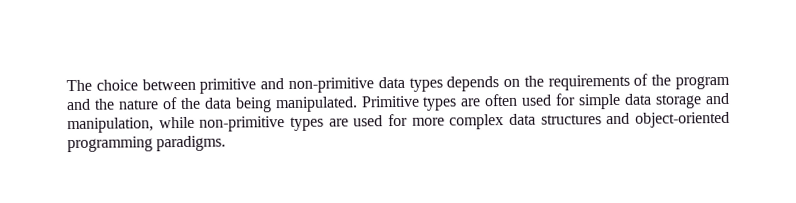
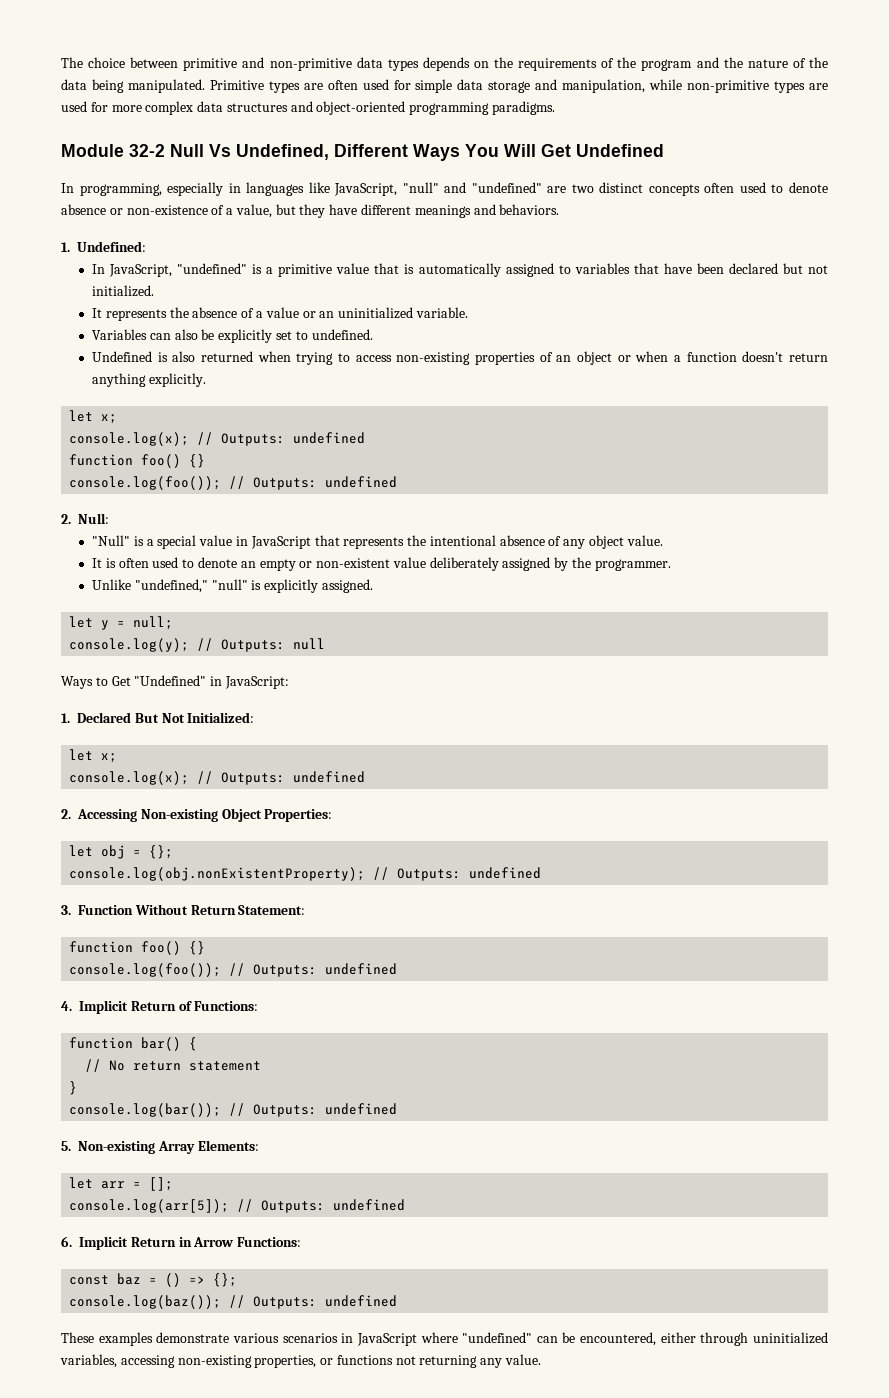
+ Module 32-2 Null Vs Undefined, Different Ways You Will Get Undefined
+ In programming, especially in languages like JavaScript, "null" and "undefined" are two distinct concepts often used to denote absence or non-existence of a value, but they have different meanings and behaviors.
+ 1. Undefined:
+ In JavaScript, "undefined" is a primitive value that is automatically assigned to variables that have been declared but not initialized.
+ It represents the absence of a value or an uninitialized variable.
+ Variables can also be explicitly set to undefined.
+ Undefined is also returned when trying to access non-existing properties of an object or when a function doesn't return anything explicitly.
+ let x;
+ console.log(x); // Outputs: undefined
+ function foo() {}
+ console.log(foo()); // Outputs: undefined
+ 2. Null:
+ "Null" is a special value in JavaScript that represents the intentional absence of any object value.
+ It is often used to denote an empty or non-existent value deliberately assigned by the programmer.
+ Unlike "undefined," "null" is explicitly assigned.
+ let y = null;
+ console.log(y); // Outputs: null
+ Ways to Get "Undefined" in JavaScript:
+ 1. Declared But Not Initialized:
+ let x;
+ console.log(x); // Outputs: undefined
+ 2. Accessing Non-existing Object Properties:
+ let obj = {};
+ console.log(obj.nonExistentProperty); // Outputs: undefined
+ 3. Function Without Return Statement:
+ function foo() {}
+ console.log(foo()); // Outputs: undefined
+ 4. Implicit Return of Functions:
+ function bar() {
+ // No return statement
+ }
+ console.log(bar()); // Outputs: undefined
+ 5. Non-existing Array Elements:
+ let arr = [];
+ console.log(arr[5]); // Outputs: undefined
+ 6. Implicit Return in Arrow Functions:
+ const baz = () => {};
+ console.log(baz()); // Outputs: undefined
+ These examples demonstrate various scenarios in JavaScript where "undefined" can be encountered, either through uninitialized variables, accessing non-existing properties, or functions not returning any value.

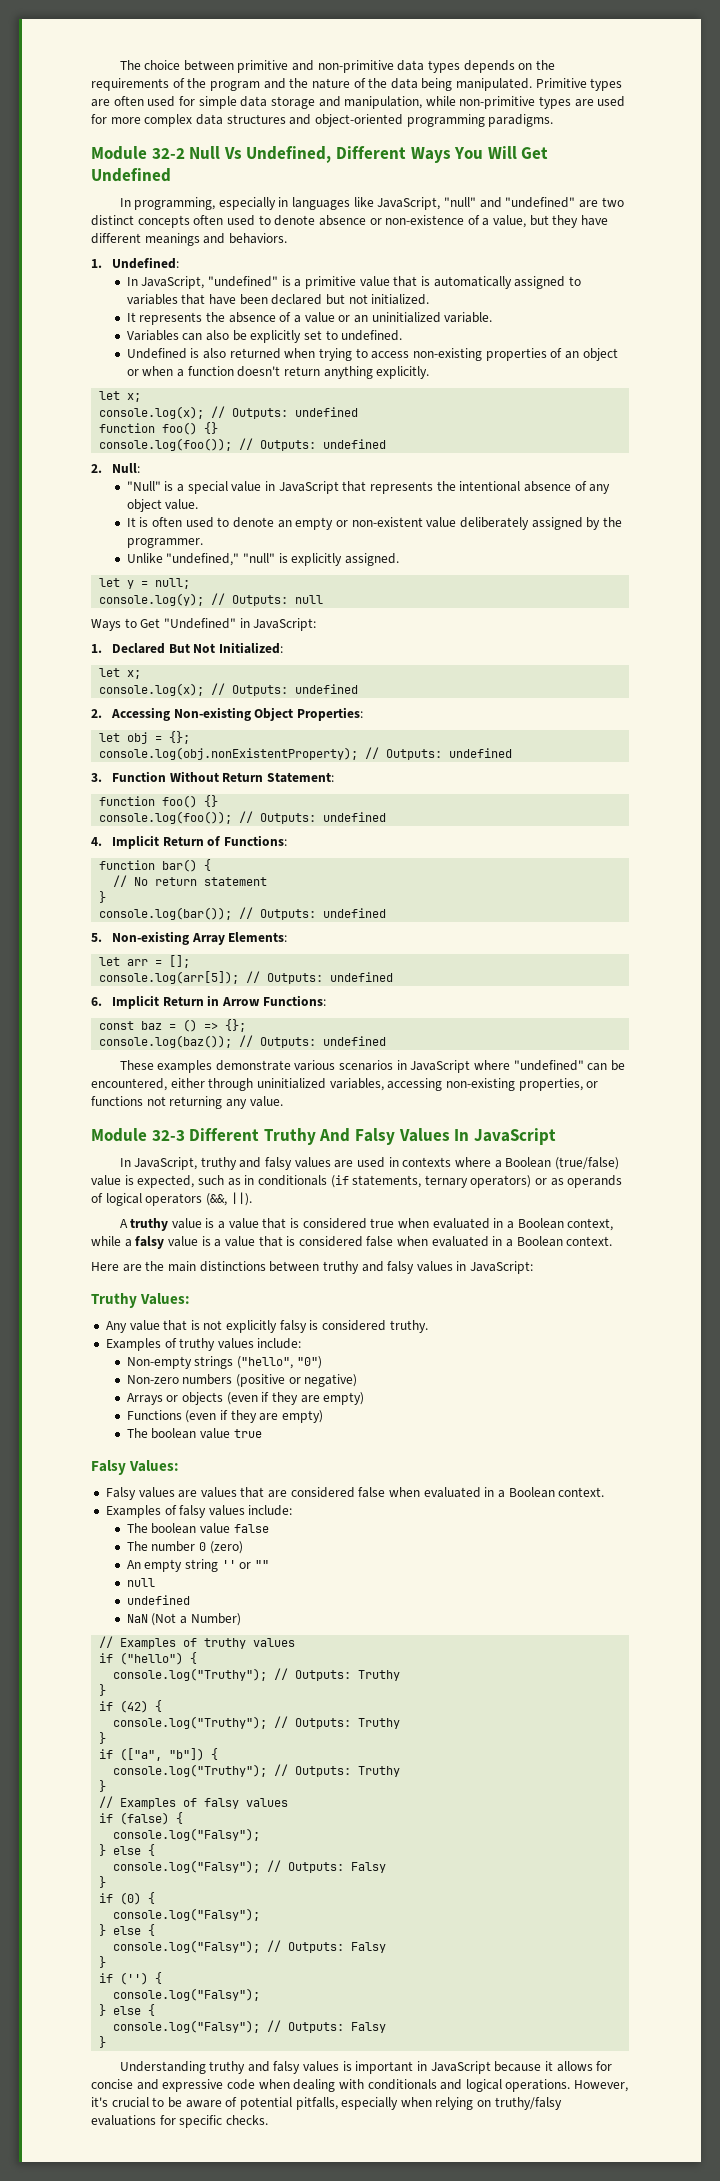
+ Module 32-3 Different Truthy And Falsy Values In JavaScript
+ In JavaScript, truthy and falsy values are used in contexts where a Boolean (true/false) value is expected, such as in conditionals (if statements, ternary operators) or as operands of logical operators (&&, ||).
+ A truthy value is a value that is considered true when evaluated in a Boolean context, while a falsy value is a value that is considered false when evaluated in a Boolean context.
+ Here are the main distinctions between truthy and falsy values in JavaScript:
+ Truthy Values:
+ Any value that is not explicitly falsy is considered truthy.
+ Examples of truthy values include:
+ Non-empty strings ("hello", "0")
+ Non-zero numbers (positive or negative)
+ Arrays or objects (even if they are empty)
+ Functions (even if they are empty)
+ The boolean value true
+ Falsy Values:
+ Falsy values are values that are considered false when evaluated in a Boolean context.
+ Examples of falsy values include:
+ The boolean value false
+ The number 0 (zero)
+ An empty string '' or ""
+ null
+ undefined
+ NaN (Not a Number)
+ // Examples of truthy values
+ if ("hello") {
+ console.log("Truthy"); // Outputs: Truthy
+ }
+ if (42) {
+ console.log("Truthy"); // Outputs: Truthy
+ }
+ if (["a", "b"]) {
+ console.log("Truthy"); // Outputs: Truthy
+ }
+ // Examples of falsy values
+ if (false) {
+ console.log("Falsy");
+ } else {
+ console.log("Falsy"); // Outputs: Falsy
+ }
+ if (0) {
+ console.log("Falsy");
+ } else {
+ console.log("Falsy"); // Outputs: Falsy
+ }
+ if ('') {
+ console.log("Falsy");
+ } else {
+ console.log("Falsy"); // Outputs: Falsy
+ }
+ Understanding truthy and falsy values is important in JavaScript because it allows for concise and expressive code when dealing with conditionals and logical operations. However, it's crucial to be aware of potential pitfalls, especially when relying on truthy/falsy evaluations for specific checks.

